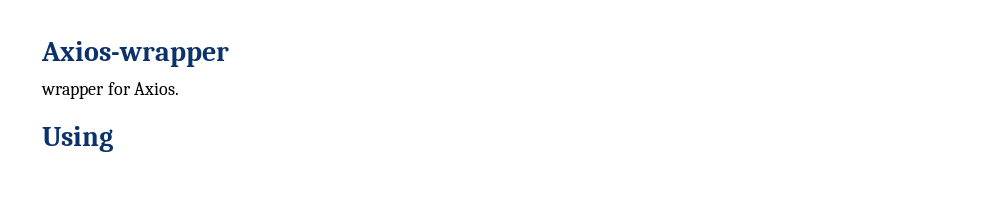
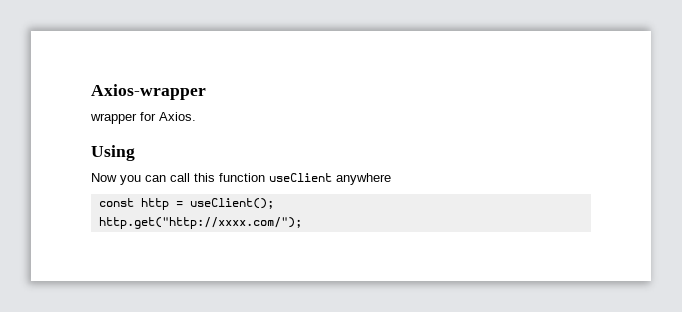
+ Now you can call this function useClient anywhere
+ const http = useClient();
+ http.get("http://xxxx.com/");

